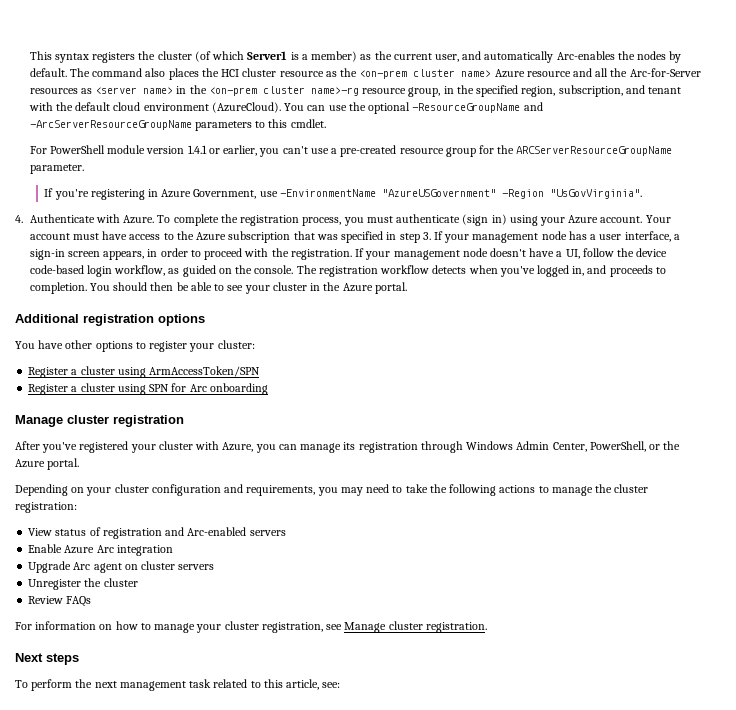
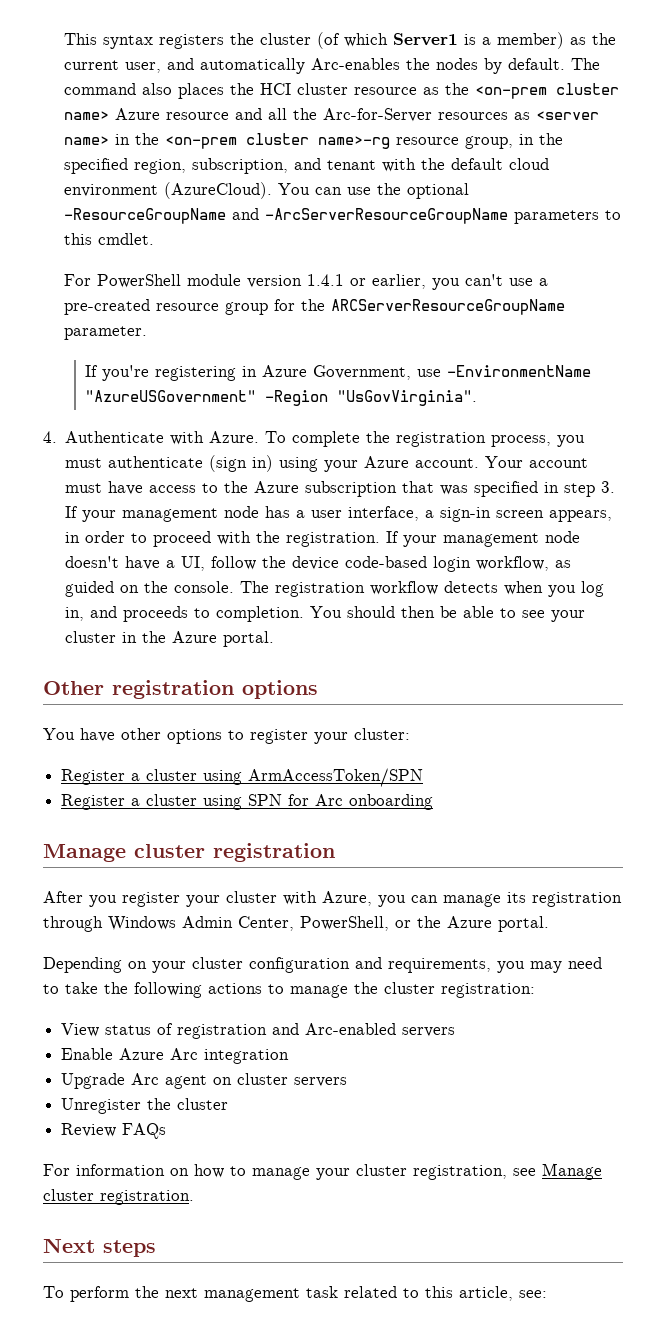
- The registration workflow detects when you've logged in, and proceeds to completion.
+ The registration workflow detects when you log in, and proceeds to completion.
- Additional registration options
+ Other registration options
- After you've registered your cluster with Azure, you can manage its registration through Windows Admin Center, PowerShell, or the Azure portal.
+ After you register your cluster with Azure, you can manage its registration through Windows Admin Center, PowerShell, or the Azure portal.

